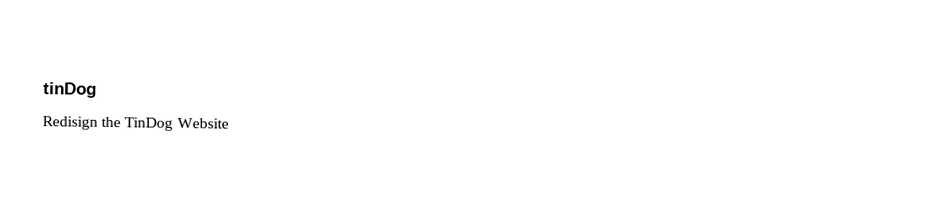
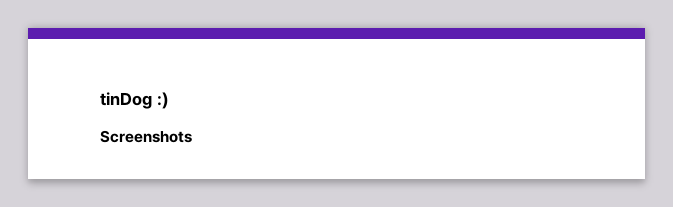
- tinDog
- Redisign the TinDog Website
+ tinDog :)
+ Screenshots

